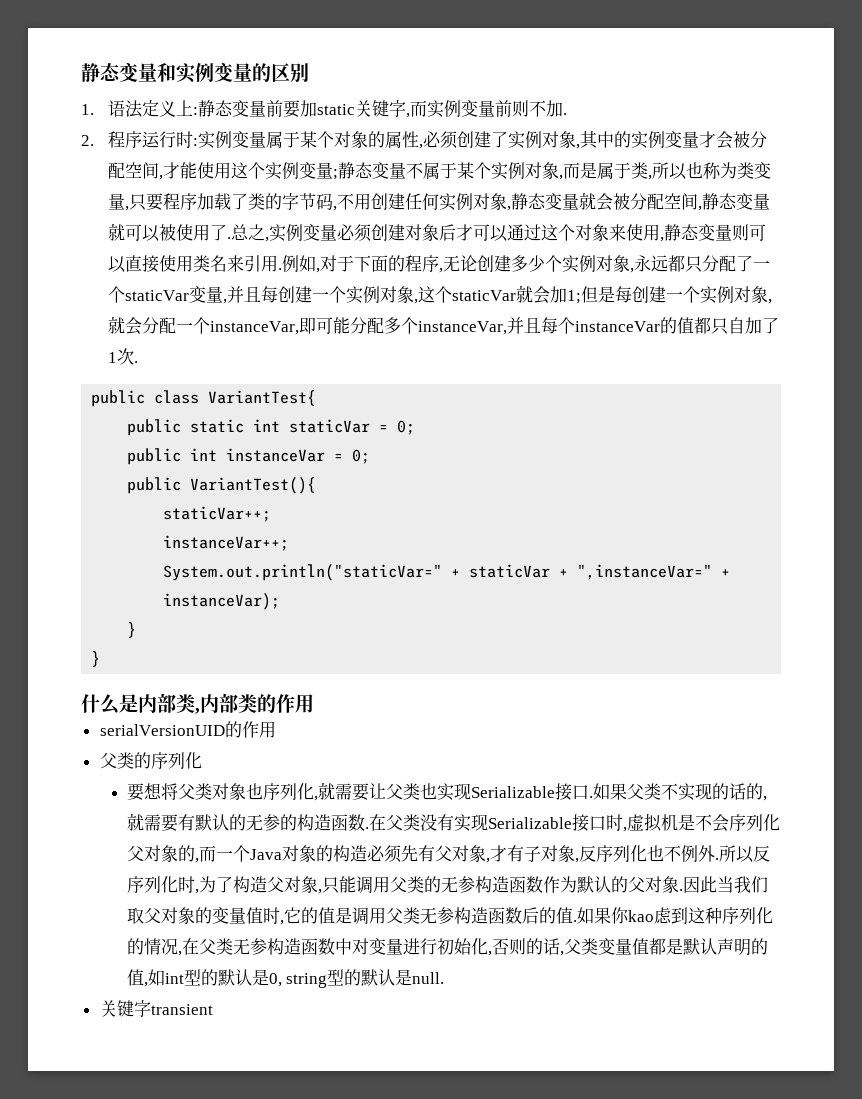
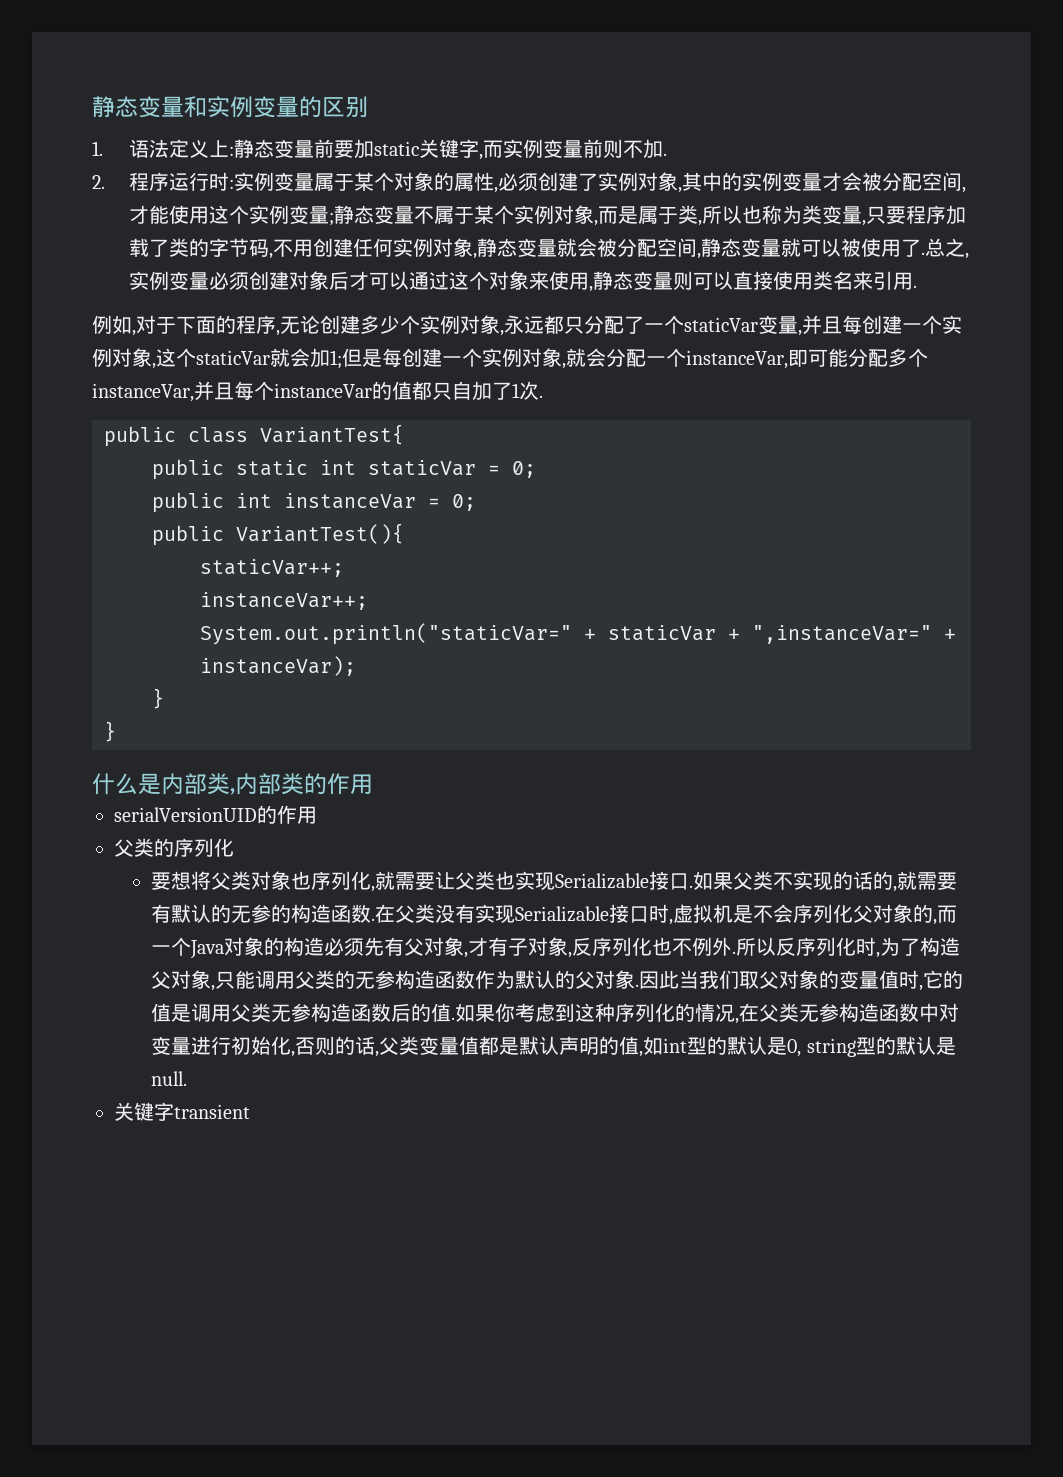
- 总之,实例变量必须创建对象后才可以通过这个对象来使用,静态变量则可以直接使用类名来引用.例如,对于下面的程序,无论创建多少个实例对象,永远都只分配了一个staticVar变量,并且每创建一个实例对象,这个staticVar就会加1;
+ 总之,实例变量必须创建对象后才可以通过这个对象来使用,静态变量则可以直接使用类名来引用.
+ 例如,对于下面的程序,无论创建多少个实例对象,永远都只分配了一个staticVar变量,并且每创建一个实例对象,这个staticVar就会加1;
- 如果你kao虑到这种序列化的情况,在父类无参构造函数中对变量进行初始化,否则的话,父类变量值都是默认声明的值,如int型的默认是0, string型的默认是null.
+ 如果你考虑到这种序列化的情况,在父类无参构造函数中对变量进行初始化,否则的话,父类变量值都是默认声明的值,如int型的默认是0, string型的默认是null.

